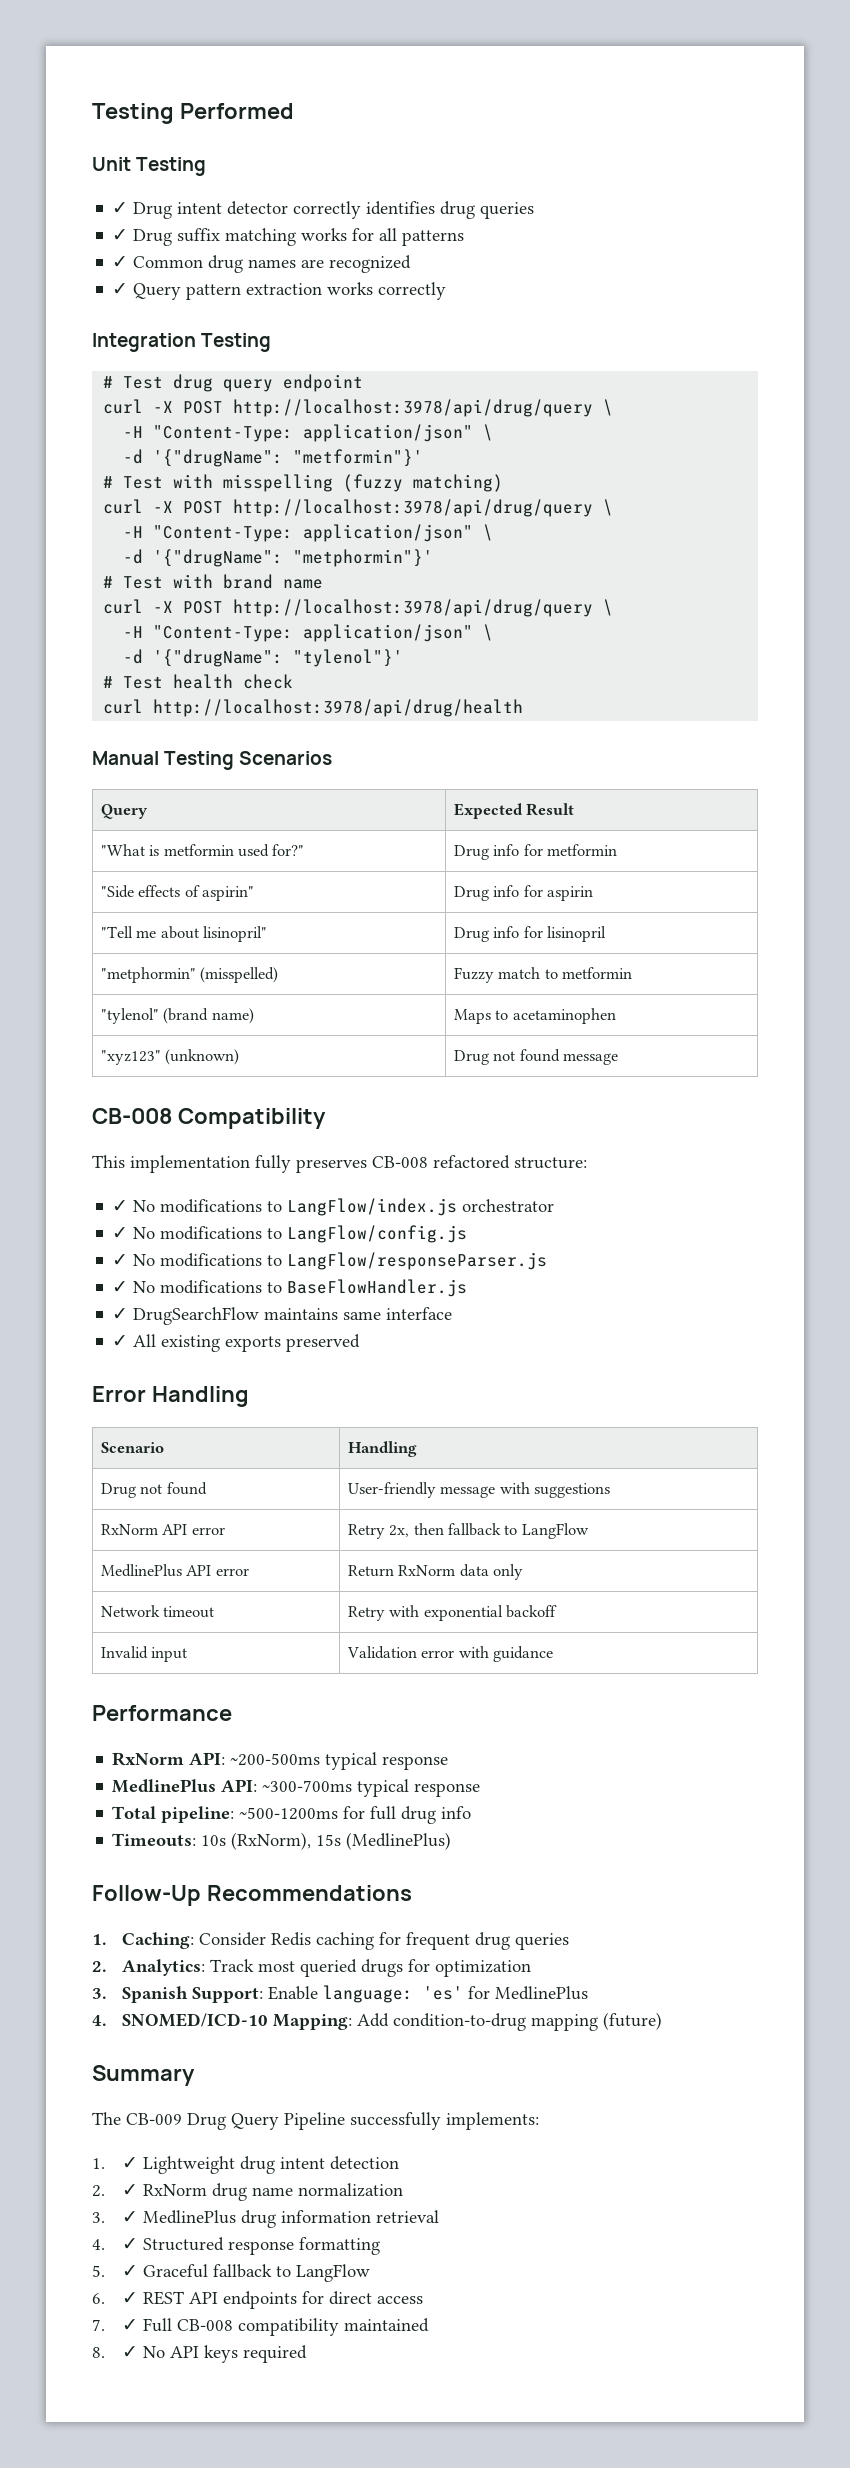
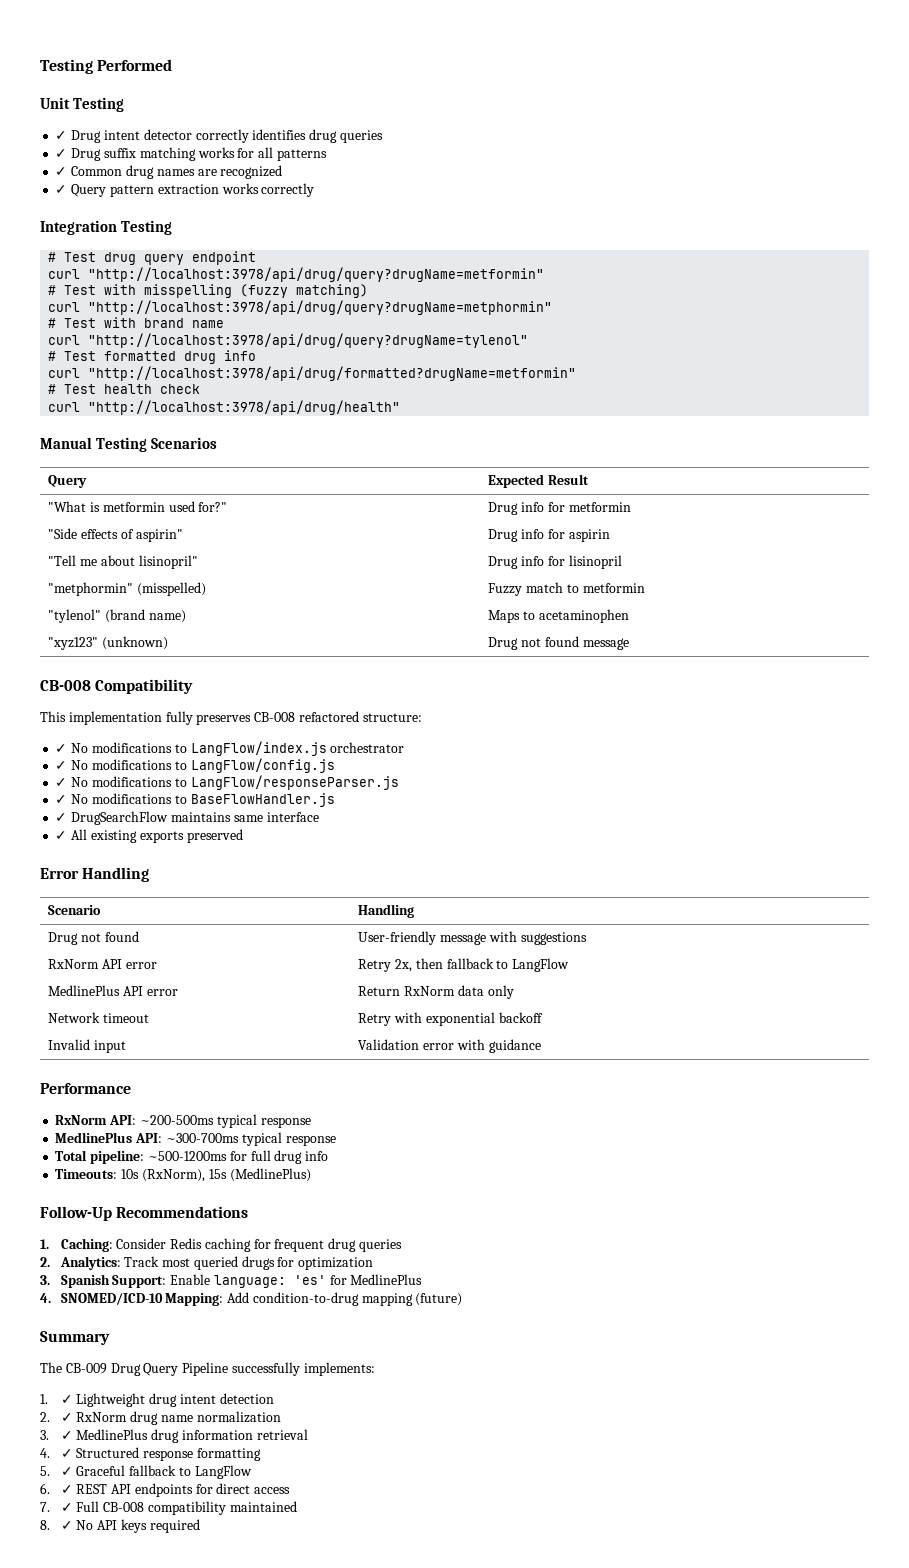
  # Test drug query endpoint
- curl -X POST http://localhost:3978/api/drug/query \
- -H "Content-Type: application/json" \
- -d '{"drugName": "metformin"}'
+ curl "http://localhost:3978/api/drug/query?drugName=metformin"
  # Test with misspelling (fuzzy matching)
- curl -X POST http://localhost:3978/api/drug/query \
- -H "Content-Type: application/json" \
- -d '{"drugName": "metphormin"}'
+ curl "http://localhost:3978/api/drug/query?drugName=metphormin"
  # Test with brand name
- curl -X POST http://localhost:3978/api/drug/query \
- -H "Content-Type: application/json" \
- -d '{"drugName": "tylenol"}'
+ curl "http://localhost:3978/api/drug/query?drugName=tylenol"
+ # Test formatted drug info
+ curl "http://localhost:3978/api/drug/formatted?drugName=metformin"
- curl http://localhost:3978/api/drug/health
+ curl "http://localhost:3978/api/drug/health"

